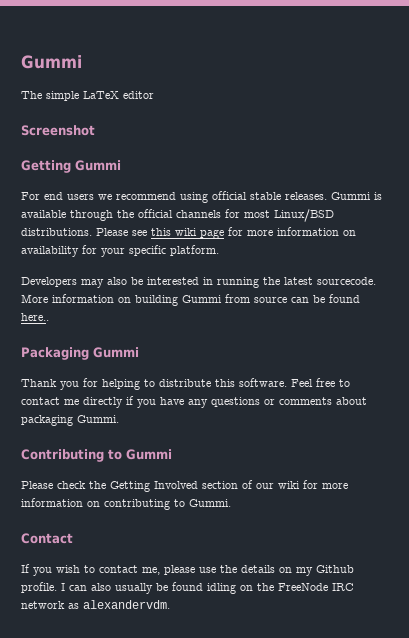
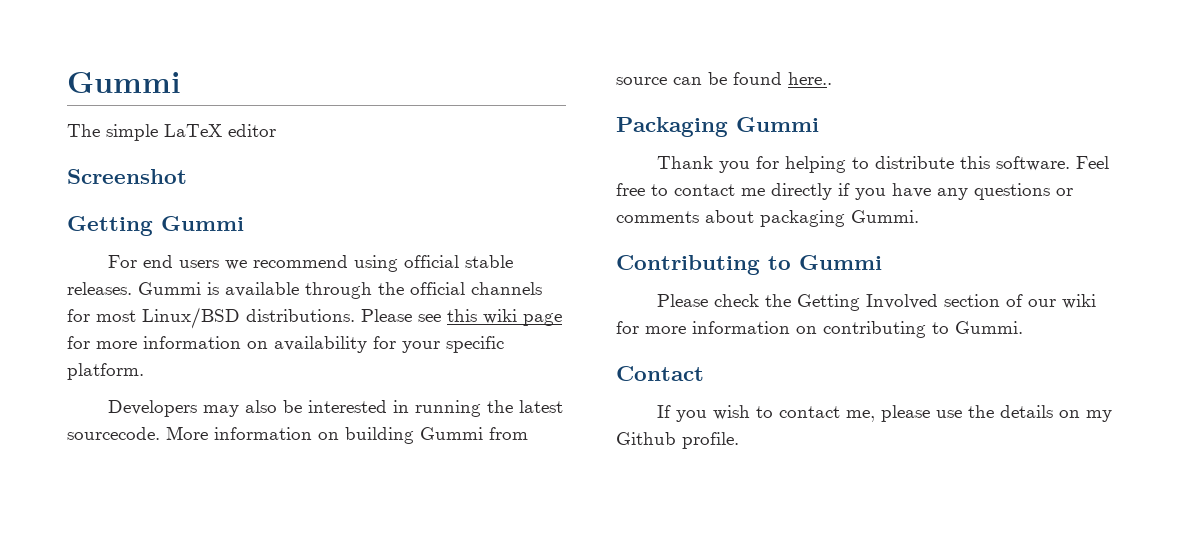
- I can also usually be found idling on the FreeNode IRC network as alexandervdm.

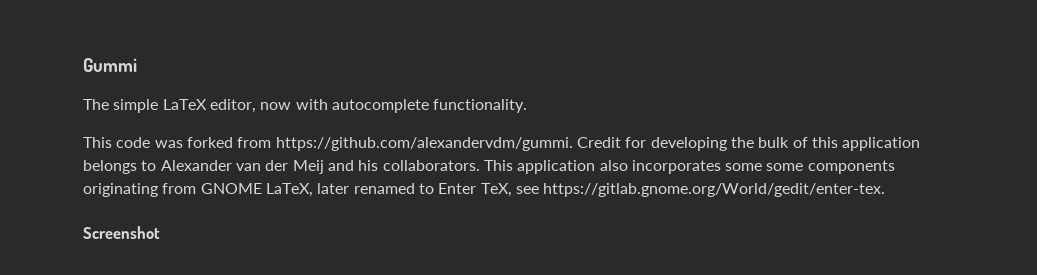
- The simple LaTeX editor
+ The simple LaTeX editor, now with autocomplete functionality.
+ This code was forked from https://github.com/alexandervdm/gummi. Credit for developing the bulk of this application belongs to Alexander van der Meij and his collaborators. This application also incorporates some some components originating from GNOME LaTeX, later renamed to Enter TeX, see https://gitlab.gnome.org/World/gedit/enter-tex.
  Screenshot
- Getting Gummi
- For end users we recommend using official stable releases. Gummi is available through the official channels for most Linux/BSD distributions. Please see this wiki page for more information on availability for your specific platform.
- Developers may also be interested in running the latest sourcecode. More information on building Gummi from source can be found here..
- Packaging Gummi
- Thank you for helping to distribute this software. Feel free to contact me directly if you have any questions or comments about packaging Gummi.
- Contributing to Gummi
- Please check the Getting Involved section of our wiki for more information on contributing to Gummi.
- Contact
- If you wish to contact me, please use the details on my Github profile.

